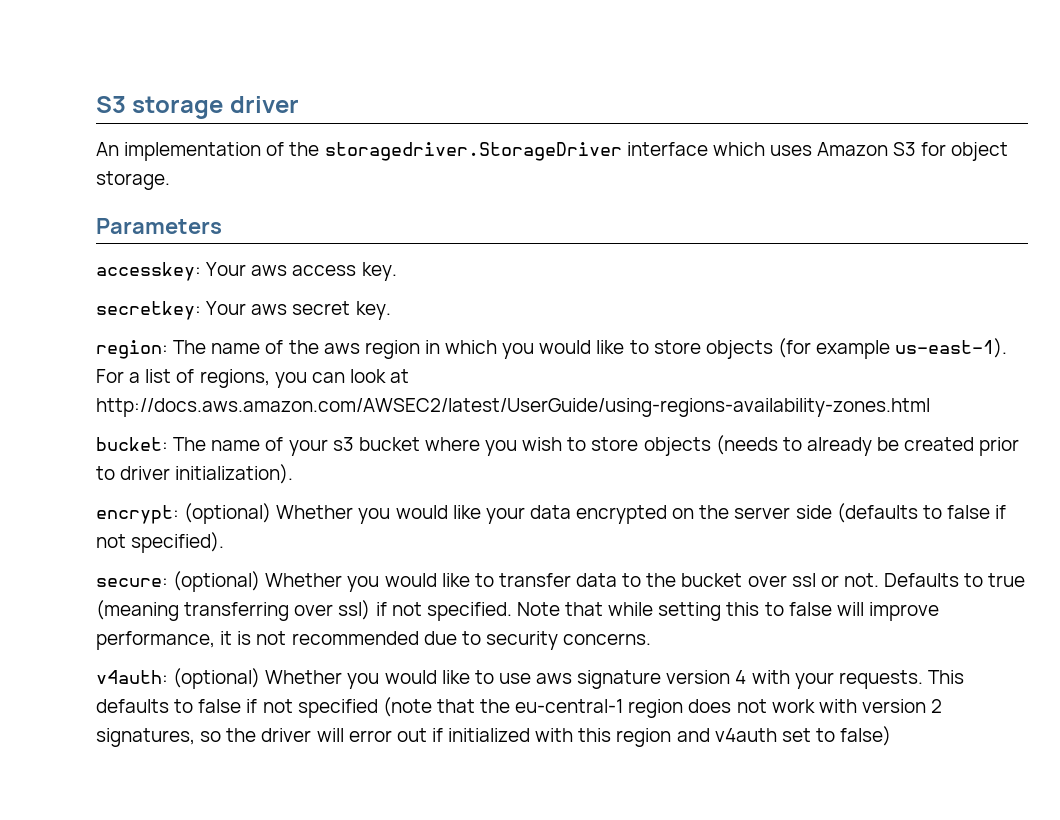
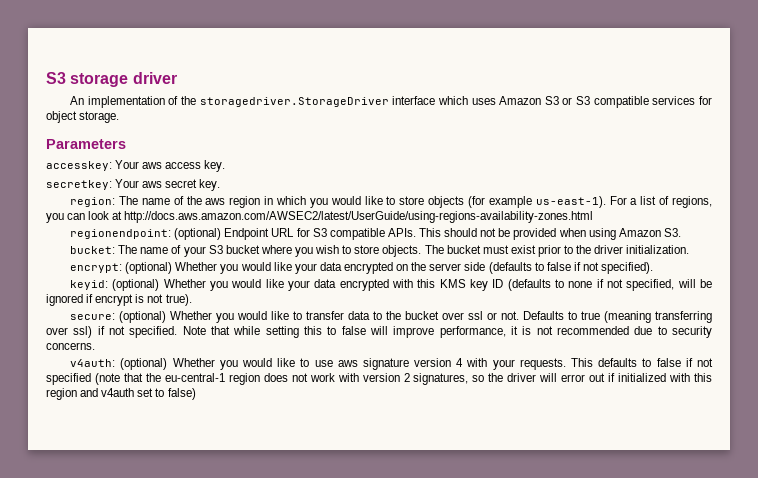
- An implementation of the storagedriver.StorageDriver interface which uses Amazon S3 for object storage.
+ An implementation of the storagedriver.StorageDriver interface which uses Amazon S3 or S3 compatible services for object storage.
+ regionendpoint: (optional) Endpoint URL for S3 compatible APIs. This should not be provided when using Amazon S3.
- bucket: The name of your s3 bucket where you wish to store objects (needs to already be created prior to driver initialization).
+ bucket: The name of your S3 bucket where you wish to store objects. The bucket must exist prior to the driver initialization.
+ keyid: (optional) Whether you would like your data encrypted with this KMS key ID (defaults to none if not specified, will be ignored if encrypt is not true).

